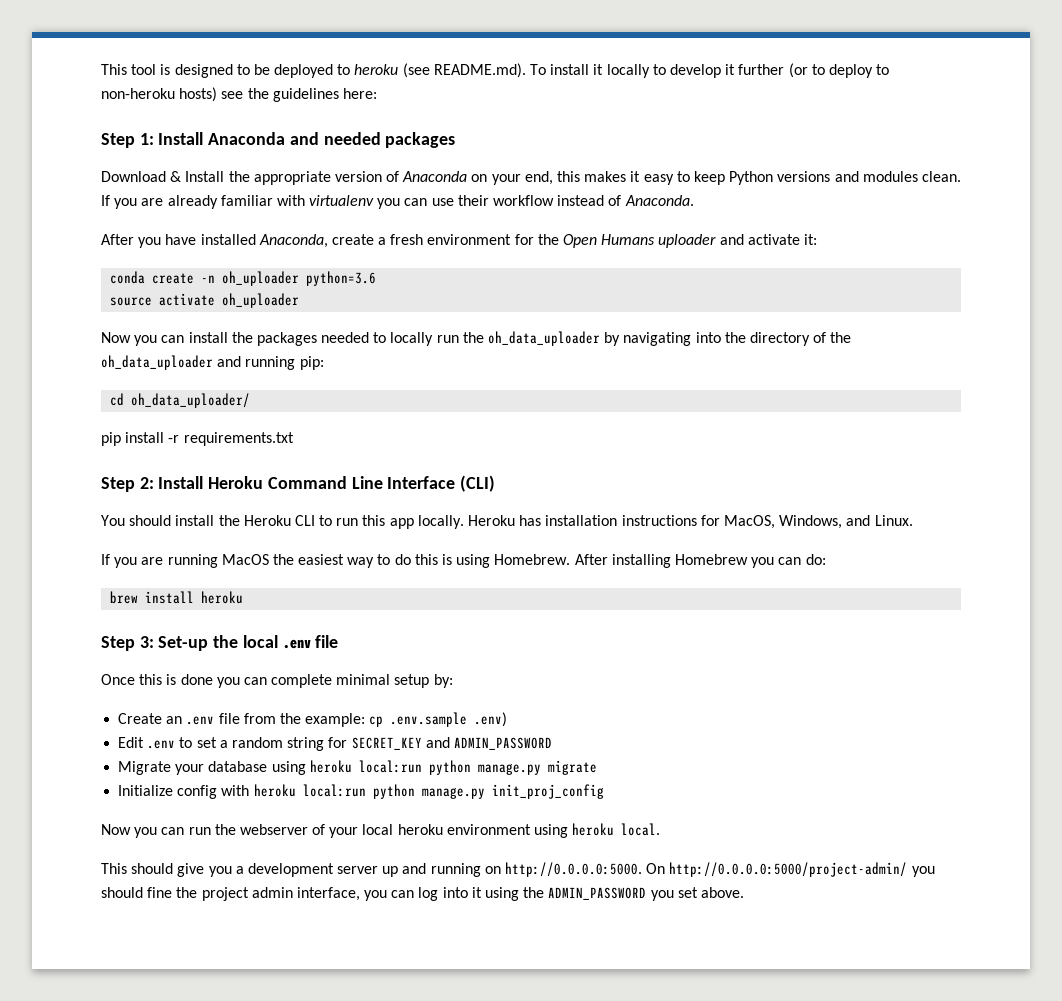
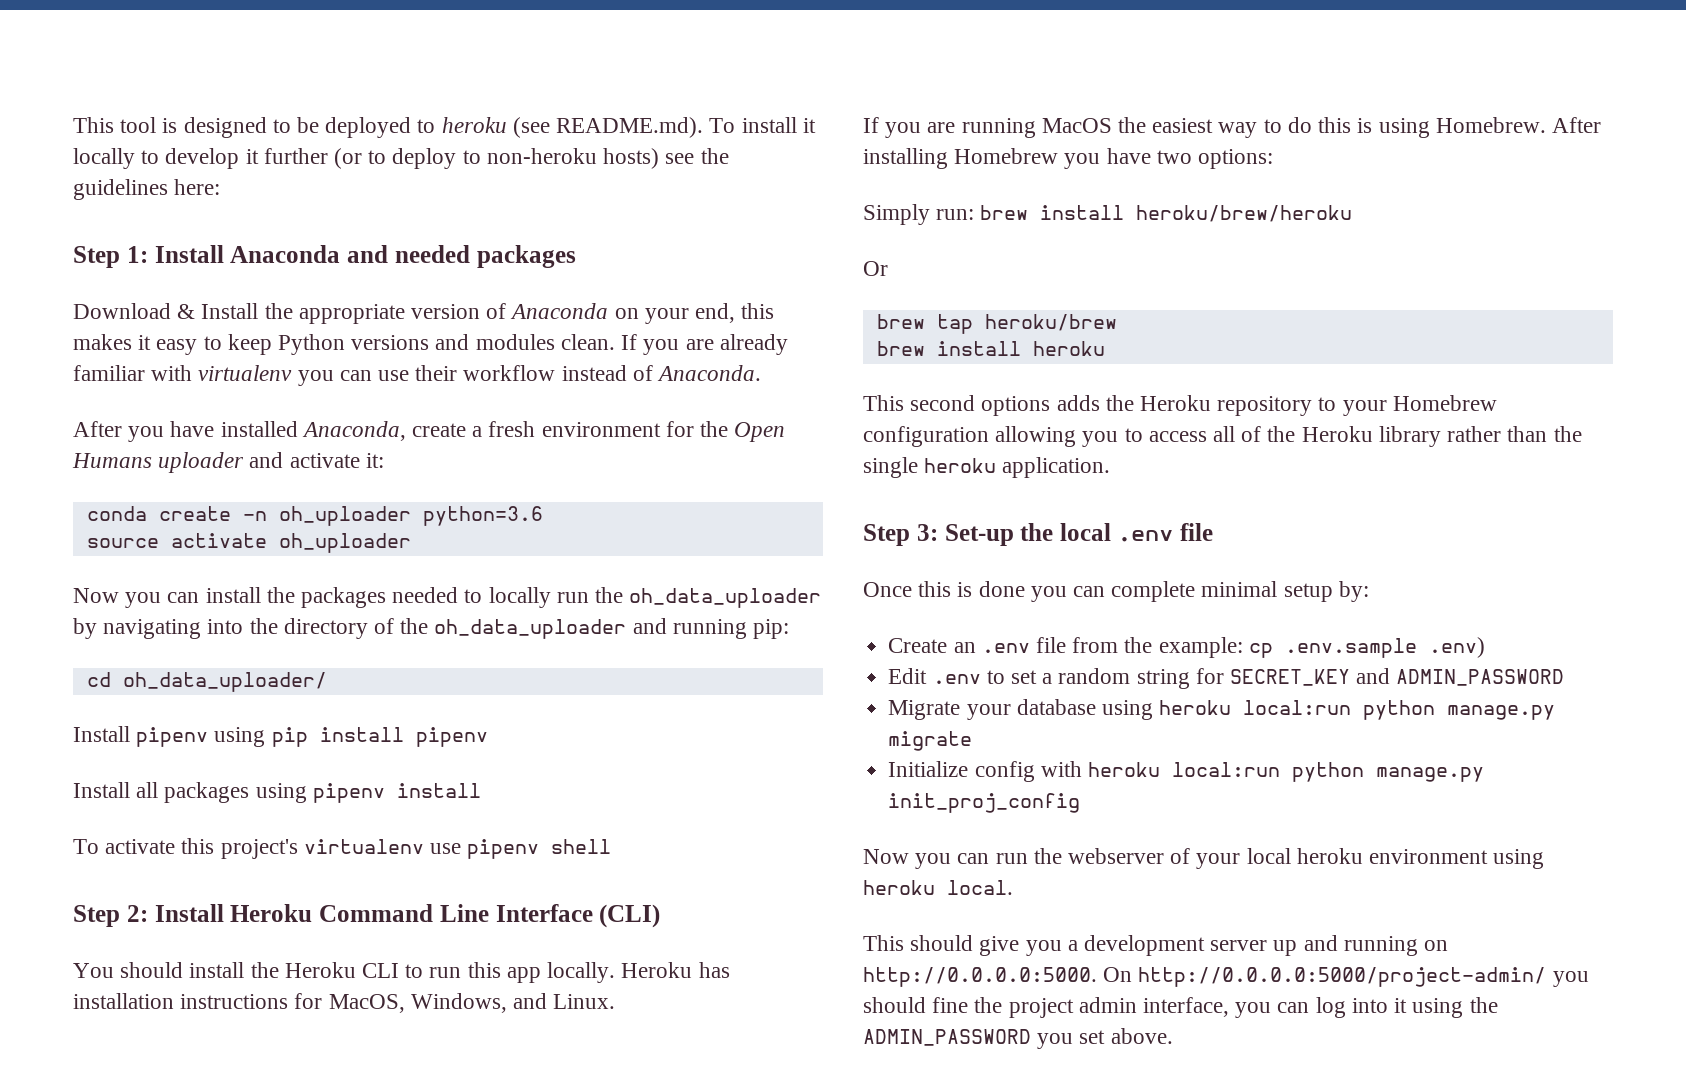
- pip install -r requirements.txt
+ Install pipenv using pip install pipenv
+ Install all packages using pipenv install
+ To activate this project's virtualenv use pipenv shell
- After installing Homebrew you can do:
+ After installing Homebrew you have two options:
+ Simply run: brew install heroku/brew/heroku
+ Or
+ brew tap heroku/brew
  brew install heroku
+ This second options adds the Heroku repository to your Homebrew configuration allowing you to access all of the Heroku library rather than the single heroku application.

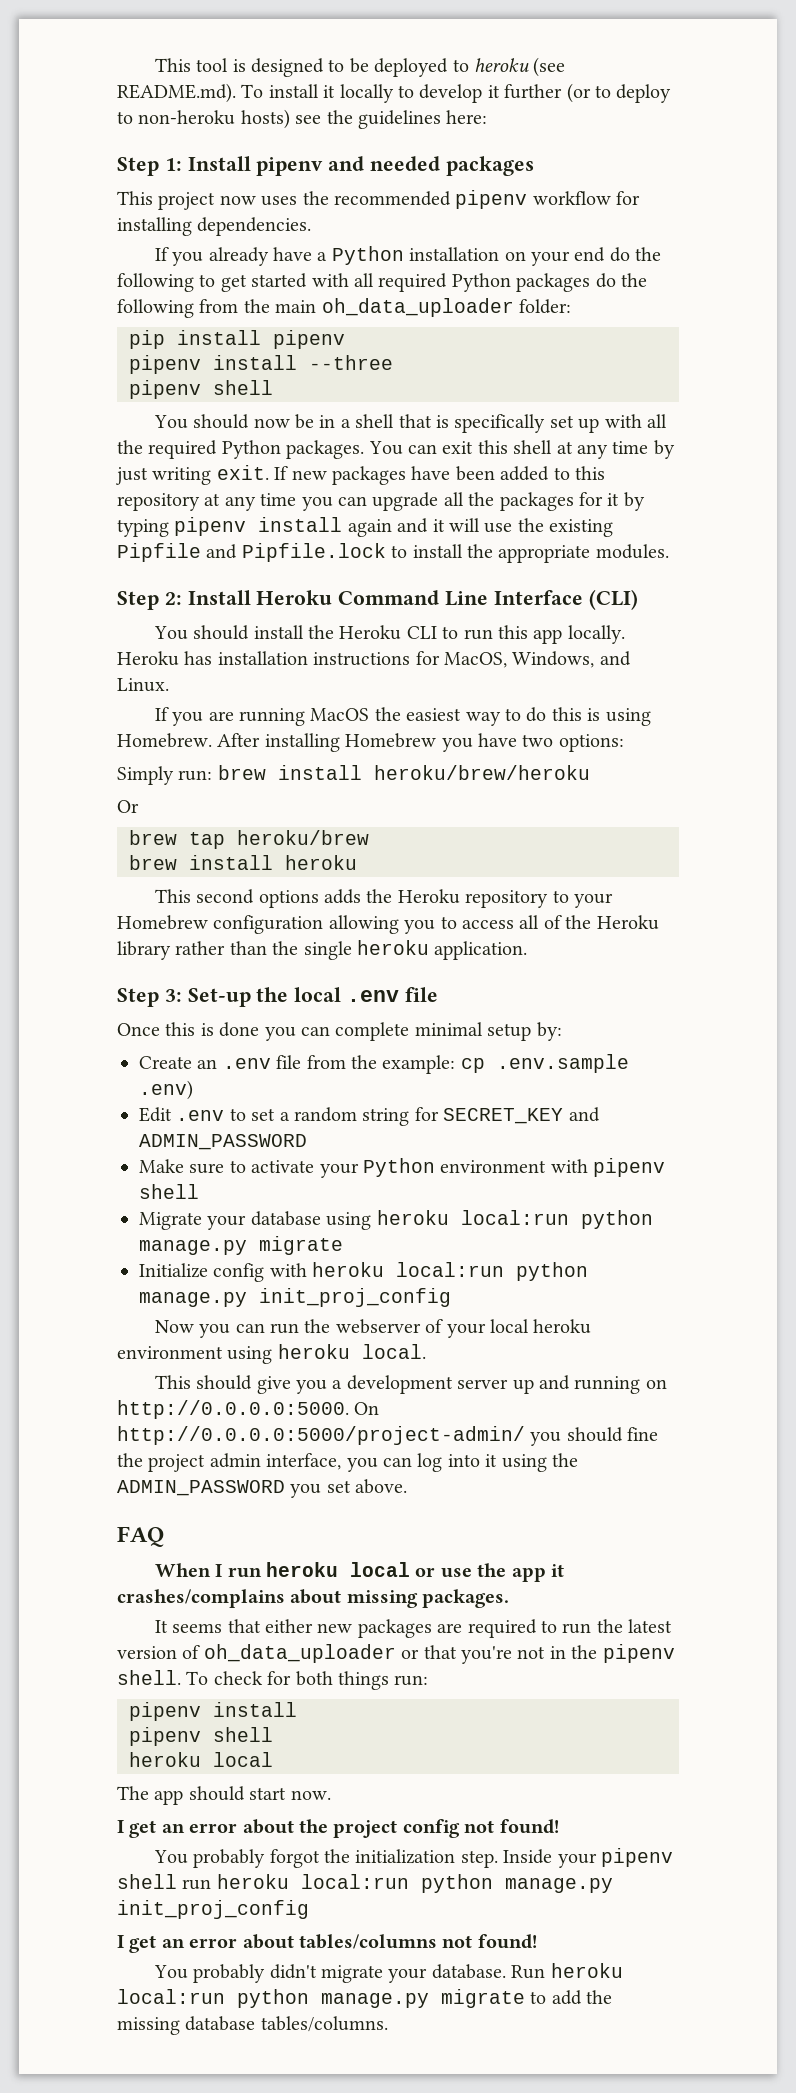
- Step 1: Install Anaconda and needed packages
+ Step 1: Install pipenv and needed packages
- Download & Install the appropriate version of Anaconda on your end, this makes it easy to keep Python versions and modules clean. If you are already familiar with virtualenv you can use their workflow instead of Anaconda.
- After you have installed Anaconda, create a fresh environment for the Open Humans uploader and activate it:
- conda create -n oh_uploader python=3.6
- source activate oh_uploader
- Now you can install the packages needed to locally run the oh_data_uploader by navigating into the directory of the oh_data_uploader and running pip:
- cd oh_data_uploader/
- Install pipenv using pip install pipenv
- Install all packages using pipenv install
- To activate this project's virtualenv use pipenv shell
+ This project now uses the recommended pipenv workflow for installing dependencies.
+ If you already have a Python installation on your end do the following to get started with all required Python packages do the following from the main oh_data_uploader folder:
+ pip install pipenv
+ pipenv install --three
+ pipenv shell
+ You should now be in a shell that is specifically set up with all the required Python packages. You can exit this shell at any time by just writing exit. If new packages have been added to this repository at any time you can upgrade all the packages for it by typing pipenv install again and it will use the existing Pipfile and Pipfile.lock to install the appropriate modules.
+ Make sure to activate your Python environment with pipenv shell
+ FAQ
+ When I run heroku local or use the app it crashes/complains about missing packages.
+ It seems that either new packages are required to run the latest version of oh_data_uploader or that you're not in the pipenv shell. To check for both things run:
+ pipenv install
+ pipenv shell
+ heroku local
+ The app should start now.
+ I get an error about the project config not found!
+ You probably forgot the initialization step. Inside your pipenv shell run heroku local:run python manage.py init_proj_config
+ I get an error about tables/columns not found!
+ You probably didn't migrate your database. Run heroku local:run python manage.py migrate to add the missing database tables/columns.

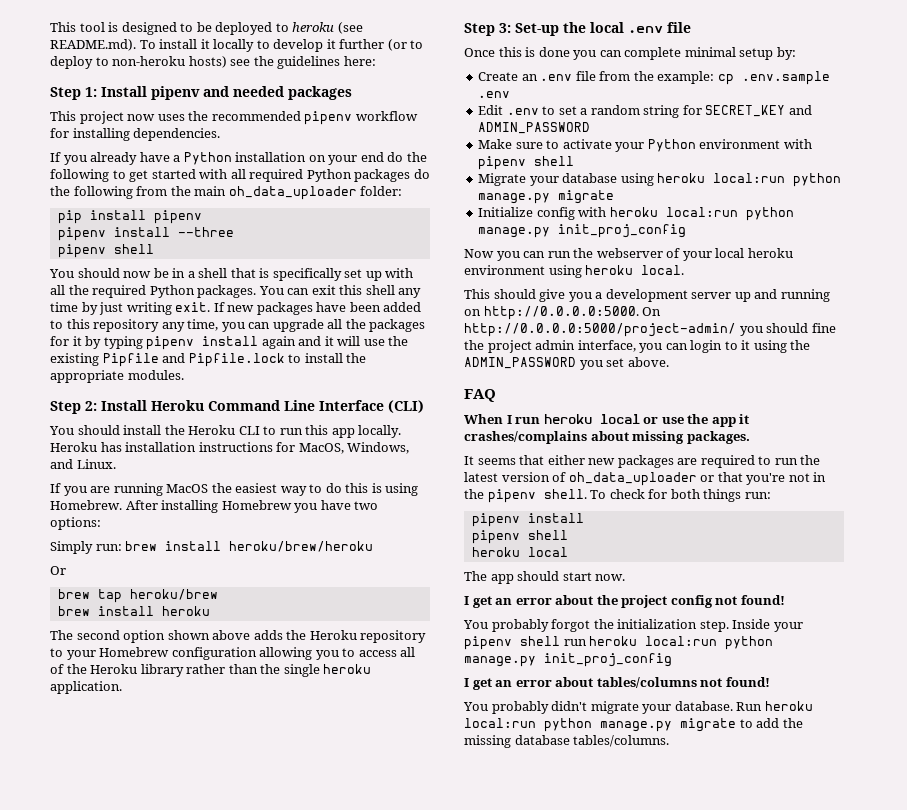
- You can exit this shell at any time by just writing exit.
+ You can exit this shell any time by just writing exit.
- If new packages have been added to this repository at any time you can upgrade all the packages for it by typing pipenv install again and it will use the existing Pipfile and Pipfile.lock to install the appropriate modules.
+ If new packages have been added to this repository any time, you can upgrade all the packages for it by typing pipenv install again and it will use the existing Pipfile and Pipfile.lock to install the appropriate modules.
- This second options adds the Heroku repository to your Homebrew configuration allowing you to access all of the Heroku library rather than the single heroku application.
+ The second option shown above adds the Heroku repository to your Homebrew configuration allowing you to access all of the Heroku library rather than the single heroku application.
- Create an .env file from the example: cp .env.sample .env)
+ Create an .env file from the example: cp .env.sample .env
- This should give you a development server up and running on http://0.0.0.0:5000. On http://0.0.0.0:5000/project-admin/ you should fine the project admin interface, you can log into it using the ADMIN_PASSWORD you set above.
+ This should give you a development server up and running on http://0.0.0.0:5000. On http://0.0.0.0:5000/project-admin/ you should fine the project admin interface, you can login to it using the ADMIN_PASSWORD you set above.

